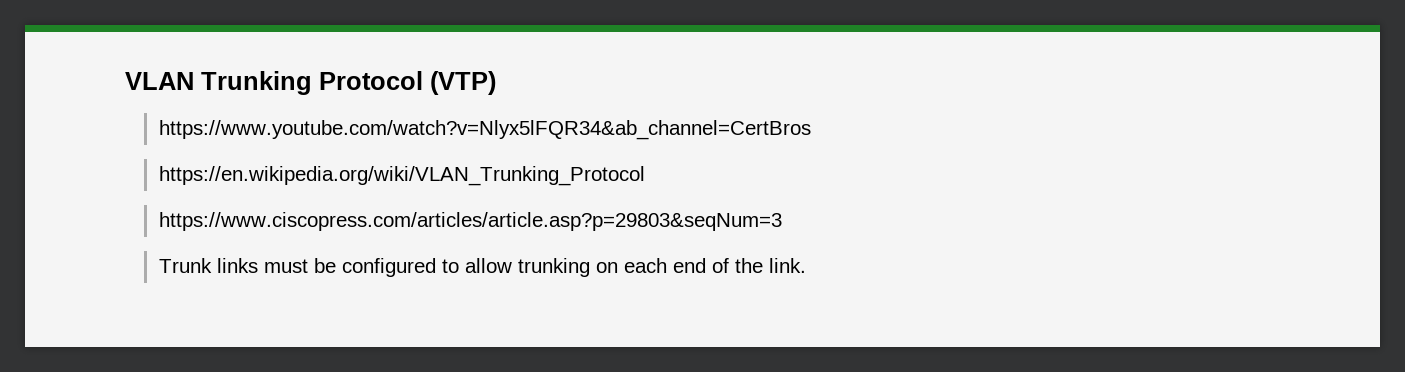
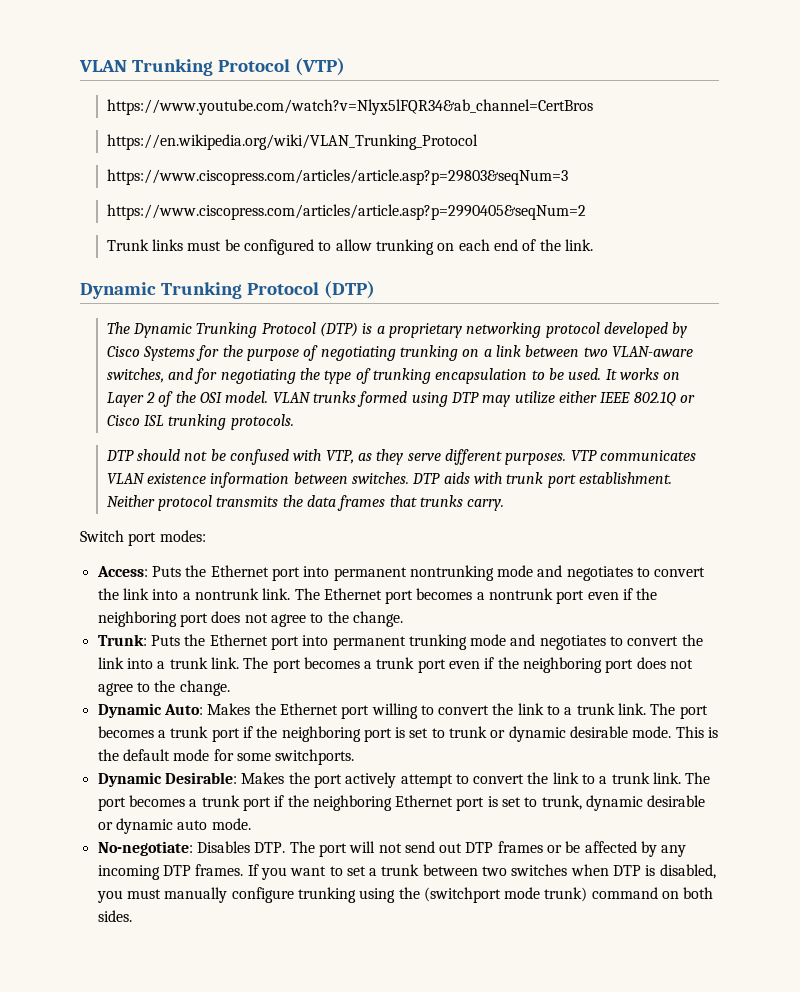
+ https://www.ciscopress.com/articles/article.asp?p=2990405&seqNum=2
  Trunk links must be configured to allow trunking on each end of the link.
+ Dynamic Trunking Protocol (DTP)
+ The Dynamic Trunking Protocol (DTP) is a proprietary networking protocol developed by Cisco Systems for the purpose of negotiating trunking on a link between two VLAN-aware switches, and for negotiating the type of trunking encapsulation to be used. It works on Layer 2 of the OSI model. VLAN trunks formed using DTP may utilize either IEEE 802.1Q or Cisco ISL trunking protocols.
+ DTP should not be confused with VTP, as they serve different purposes. VTP communicates VLAN existence information between switches. DTP aids with trunk port establishment. Neither protocol transmits the data frames that trunks carry.
+ Switch port modes:
+ Access: Puts the Ethernet port into permanent nontrunking mode and negotiates to convert the link into a nontrunk link. The Ethernet port becomes a nontrunk port even if the neighboring port does not agree to the change.
+ Trunk: Puts the Ethernet port into permanent trunking mode and negotiates to convert the link into a trunk link. The port becomes a trunk port even if the neighboring port does not agree to the change.
+ Dynamic Auto: Makes the Ethernet port willing to convert the link to a trunk link. The port becomes a trunk port if the neighboring port is set to trunk or dynamic desirable mode. This is the default mode for some switchports.
+ Dynamic Desirable: Makes the port actively attempt to convert the link to a trunk link. The port becomes a trunk port if the neighboring Ethernet port is set to trunk, dynamic desirable or dynamic auto mode.
+ No-negotiate: Disables DTP. The port will not send out DTP frames or be affected by any incoming DTP frames. If you want to set a trunk between two switches when DTP is disabled, you must manually configure trunking using the (switchport mode trunk) command on both sides.

